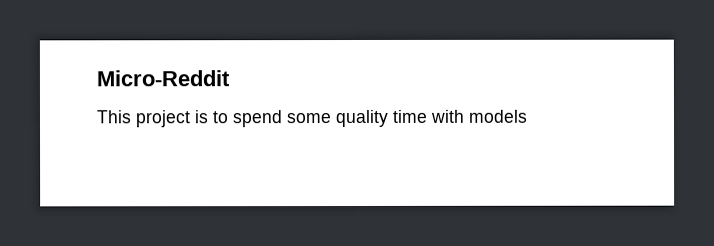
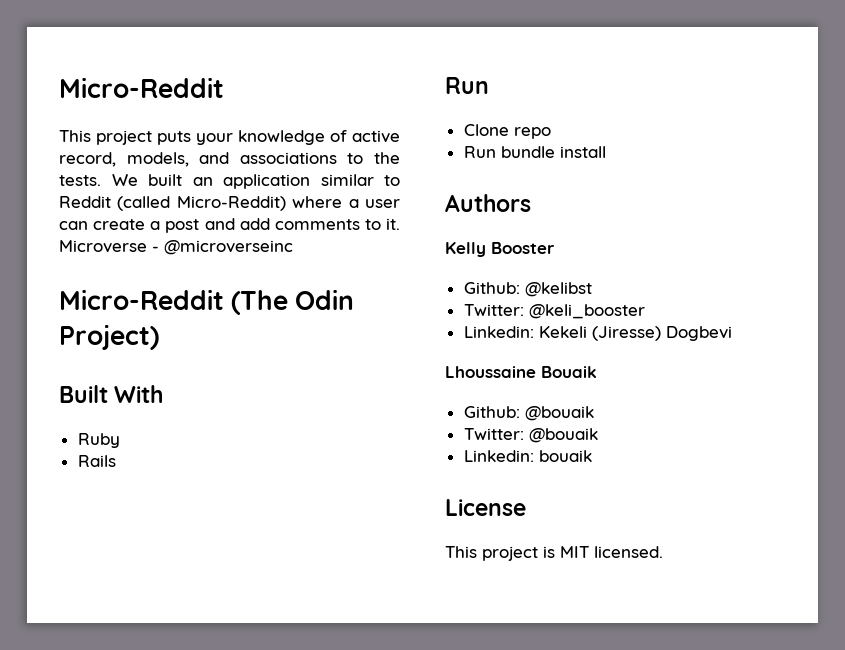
- This project is to spend some quality time with models
+ This project puts your knowledge of active record, models, and associations to the tests. We built an application similar to Reddit (called Micro-Reddit) where a user can create a post and add comments to it. Microverse - @microverseinc
+ Micro-Reddit (The Odin Project)
+ Built With
+ Ruby
+ Rails
+ Run
+ Clone repo
+ Run bundle install
+ Authors
+ Kelly Booster
+ Github: @kelibst
+ Twitter: @keli_booster
+ Linkedin: Kekeli (Jiresse) Dogbevi
+ Lhoussaine Bouaik
+ Github: @bouaik
+ Twitter: @bouaik
+ Linkedin: bouaik
+ License
+ This project is MIT licensed.

